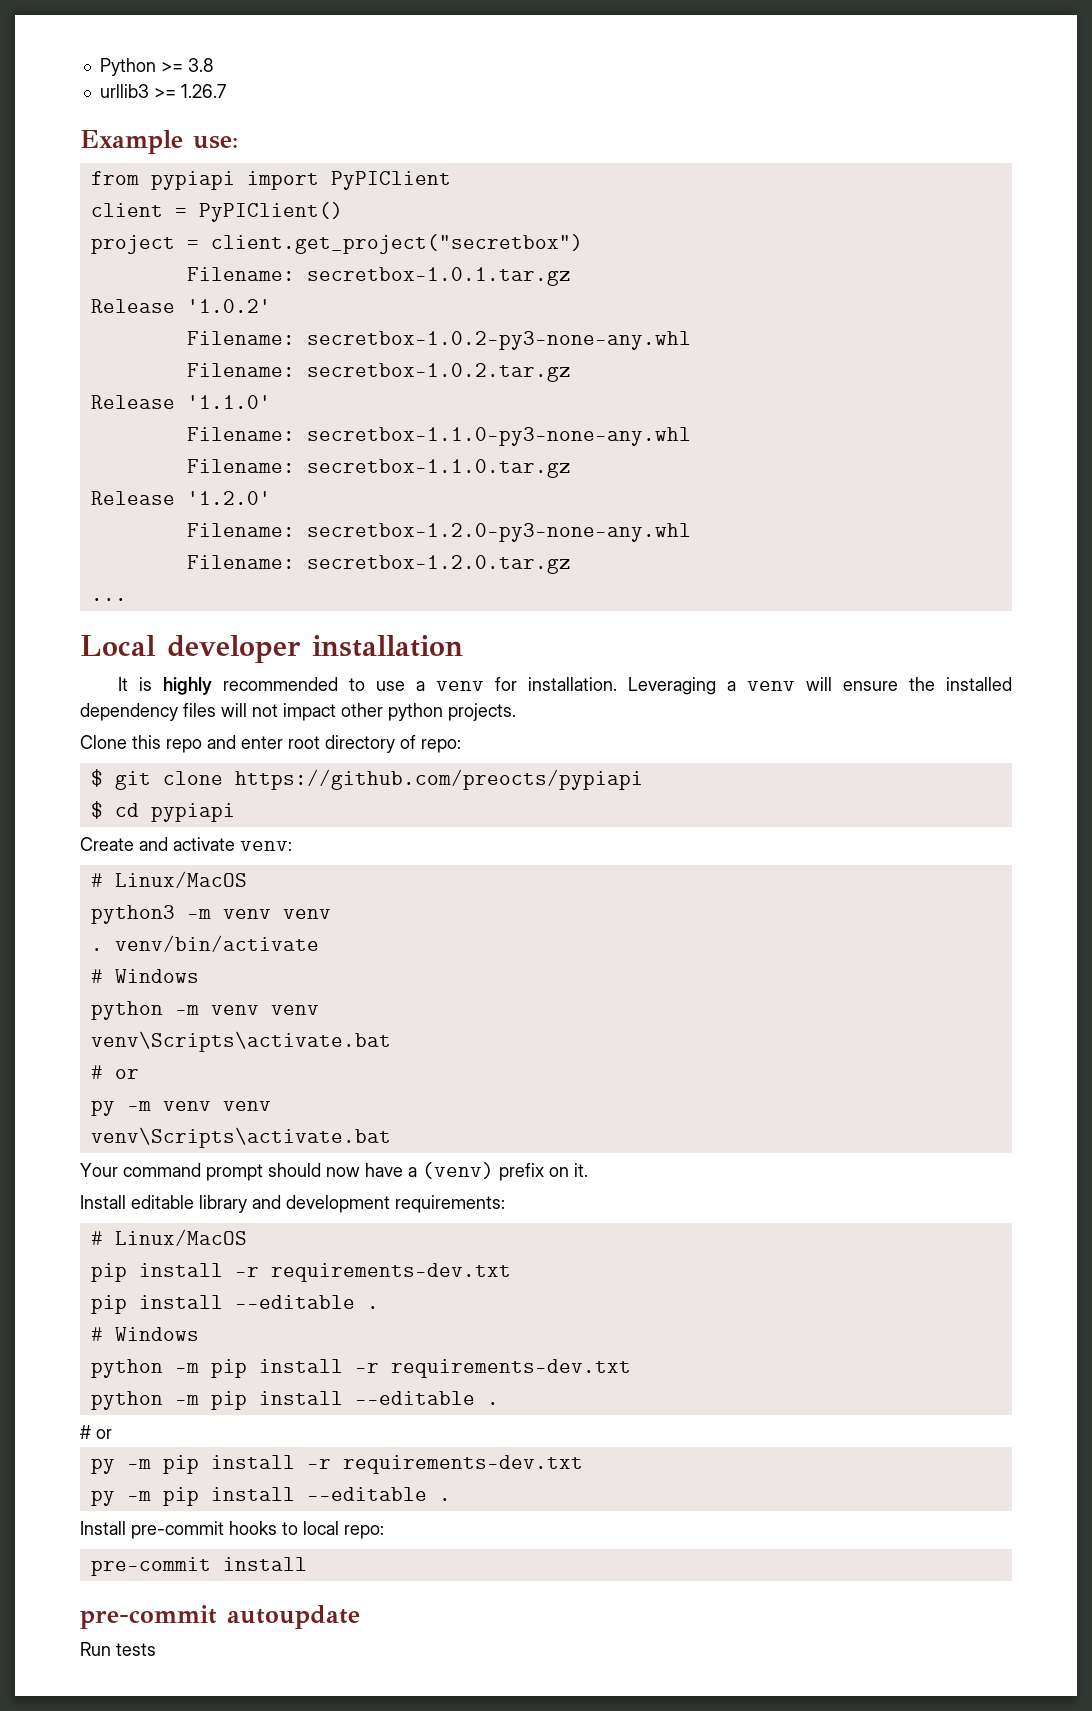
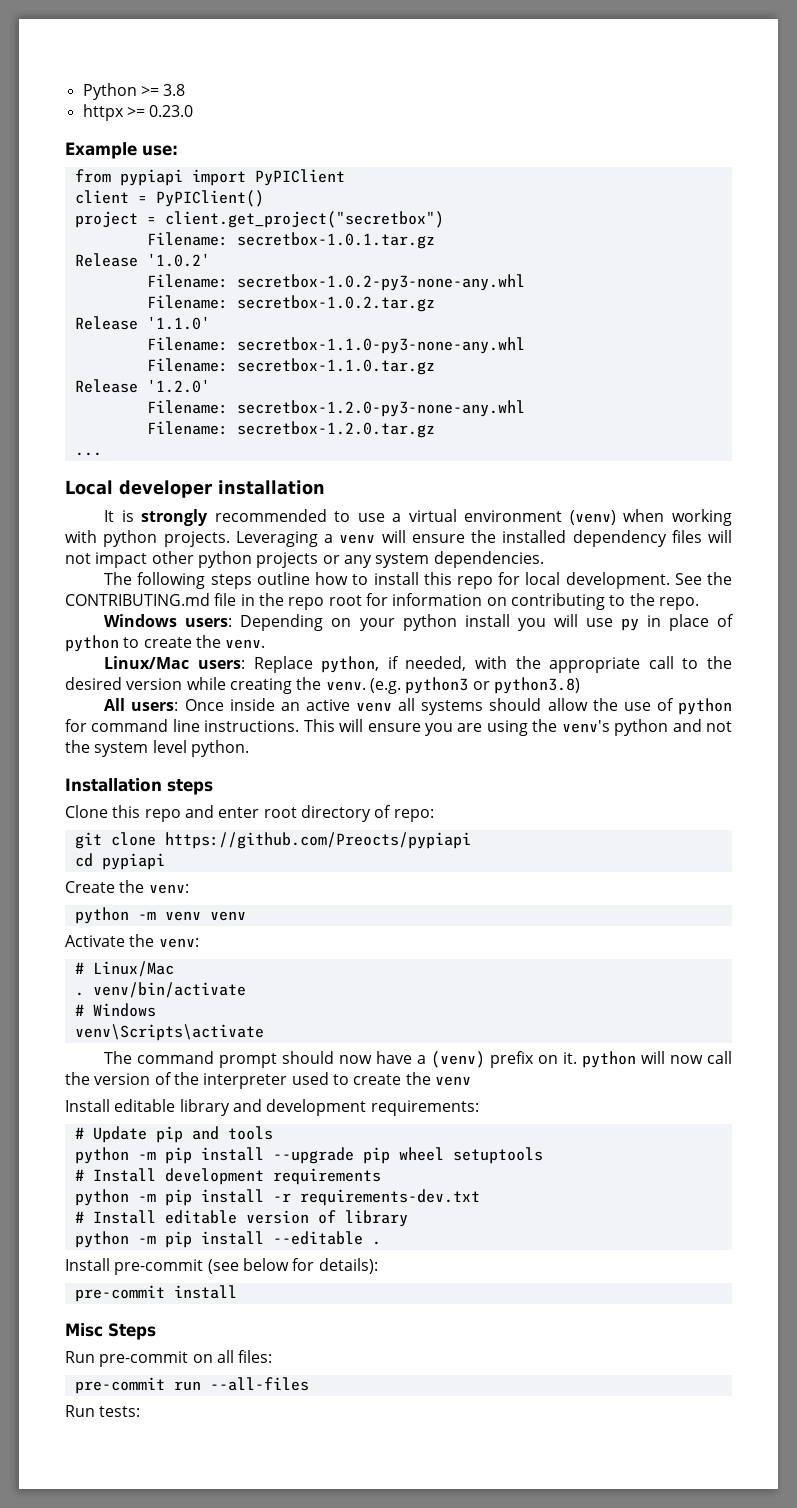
- urllib3 >= 1.26.7
+ httpx >= 0.23.0
- It is highly recommended to use a venv for installation.
+ It is strongly recommended to use a virtual environment (venv) when working with python projects.
- Leveraging a venv will ensure the installed dependency files will not impact other python projects.
+ Leveraging a venv will ensure the installed dependency files will not impact other python projects or any system dependencies.
+ The following steps outline how to install this repo for local development. See the CONTRIBUTING.md file in the repo root for information on contributing to the repo.
+ Windows users: Depending on your python install you will use py in place of python to create the venv.
+ Linux/Mac users: Replace python, if needed, with the appropriate call to the desired version while creating the venv. (e.g. python3 or python3.8)
+ All users: Once inside an active venv all systems should allow the use of python for command line instructions. This will ensure you are using the venv's python and not the system level python.
+ Installation steps
- $ git clone https://github.com/preocts/pypiapi
- $ cd pypiapi
+ git clone https://github.com/Preocts/pypiapi
+ cd pypiapi
- Create and activate venv:
- # Linux/MacOS
- python3 -m venv venv
+ Create the venv:
+ python -m venv venv
+ Activate the venv:
+ # Linux/Mac
  . venv/bin/activate
  # Windows
- python -m venv venv
- venv\Scripts\activate.bat
- # or
- py -m venv venv
- venv\Scripts\activate.bat
- Your command prompt should now have a (venv) prefix on it.
+ venv\Scripts\activate
+ The command prompt should now have a (venv) prefix on it. python will now call the version of the interpreter used to create the venv
  Install editable library and development requirements:
- # Linux/MacOS
- pip install -r requirements-dev.txt
- pip install --editable .
- # Windows
+ # Update pip and tools
+ python -m pip install --upgrade pip wheel setuptools
+ # Install development requirements
+ # Install editable version of library
  python -m pip install --editable .
- # or
- py -m pip install -r requirements-dev.txt
- py -m pip install --editable .
- Install pre-commit hooks to local repo:
+ Install pre-commit (see below for details):
- pre-commit autoupdate
- Run tests
+ Misc Steps
+ Run pre-commit on all files:
+ pre-commit run --all-files
+ Run tests:

